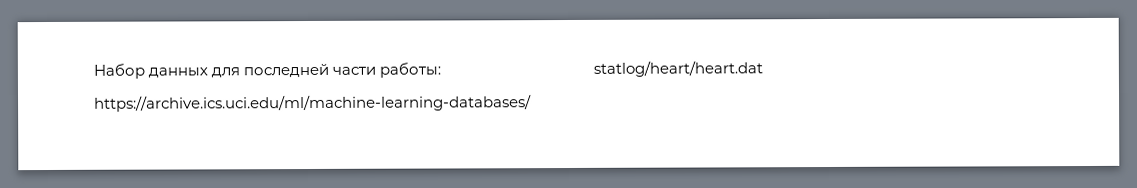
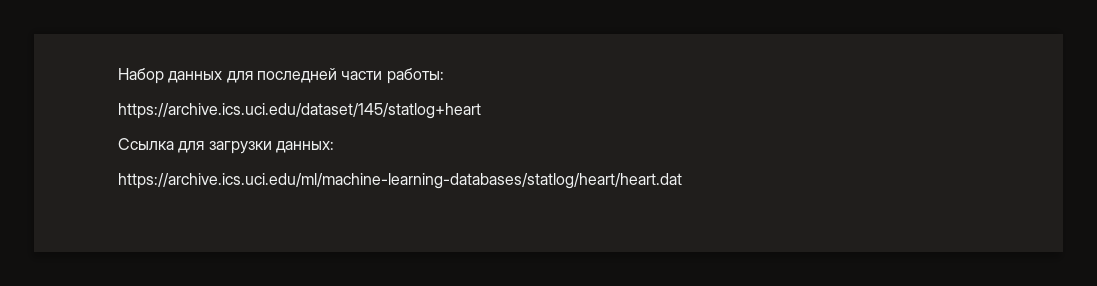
+ https://archive.ics.uci.edu/dataset/145/statlog+heart
+ Ссылка для загрузки данных:

